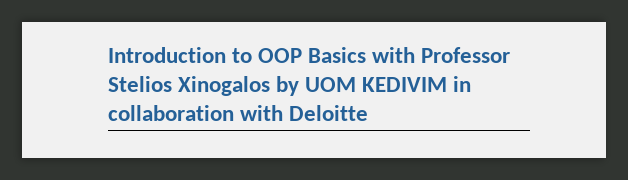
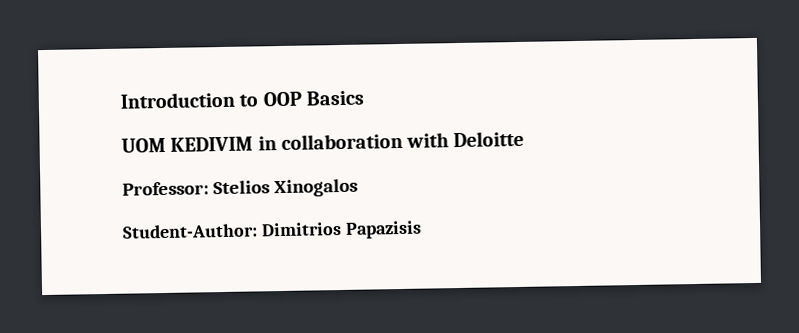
- Introduction to OOP Basics with Professor Stelios Xinogalos by UOM KEDIVIM in collaboration with Deloitte
+ Introduction to OOP Basics
+ UOM KEDIVIM in collaboration with Deloitte
+ Professor: Stelios Xinogalos
+ Student-Author: Dimitrios Papazisis

